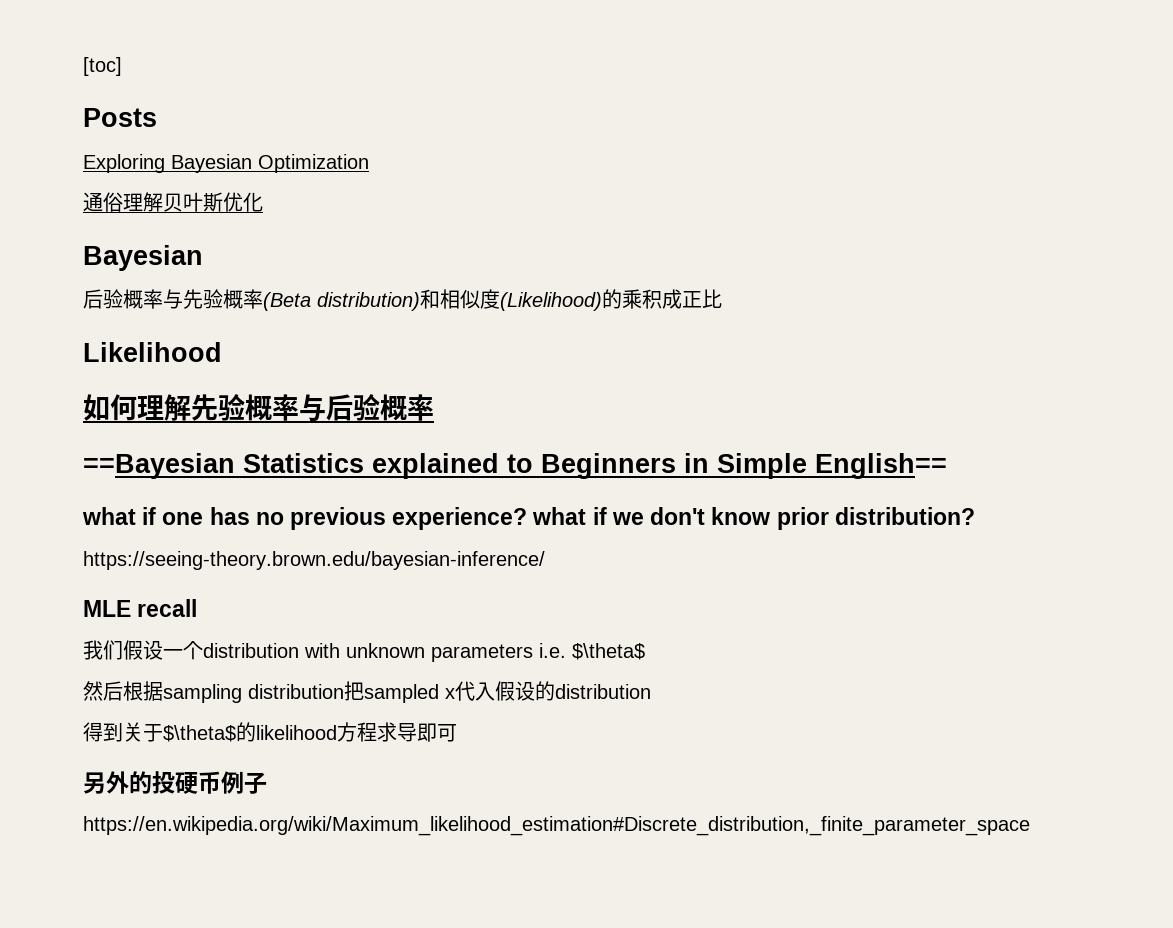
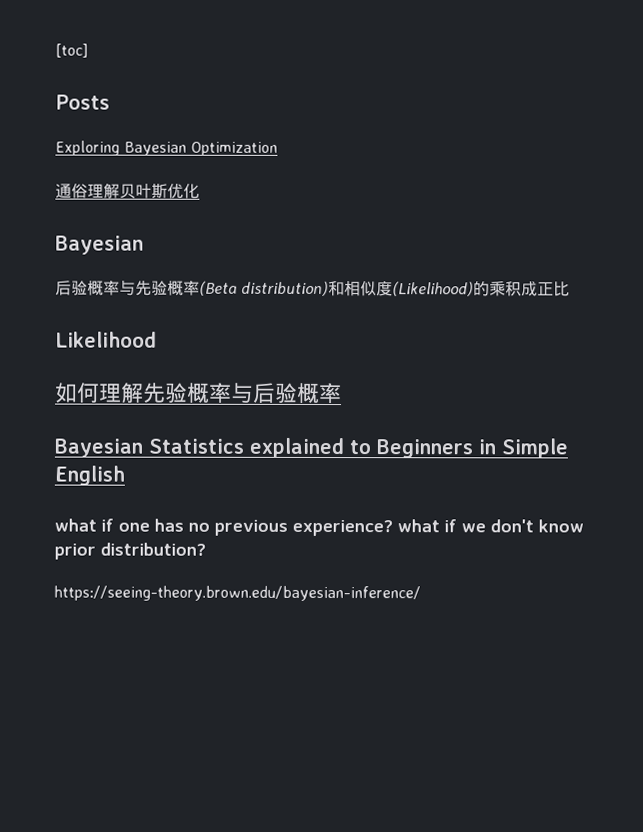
- ==Bayesian Statistics explained to Beginners in Simple English==
+ Bayesian Statistics explained to Beginners in Simple English
- MLE recall
- 我们假设一个distribution with unknown parameters i.e. $\theta$
- 然后根据sampling distribution把sampled x代入假设的distribution
- 得到关于$\theta$的likelihood方程求导即可
- 另外的投硬币例子
- https://en.wikipedia.org/wiki/Maximum_likelihood_estimation#Discrete_distribution,_finite_parameter_space

